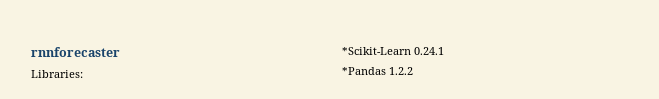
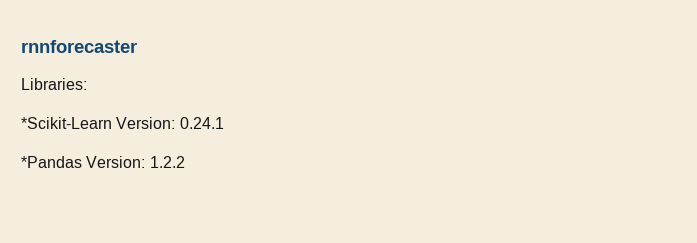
- *Scikit-Learn 0.24.1
+ *Scikit-Learn Version: 0.24.1
- *Pandas 1.2.2
+ *Pandas Version: 1.2.2

